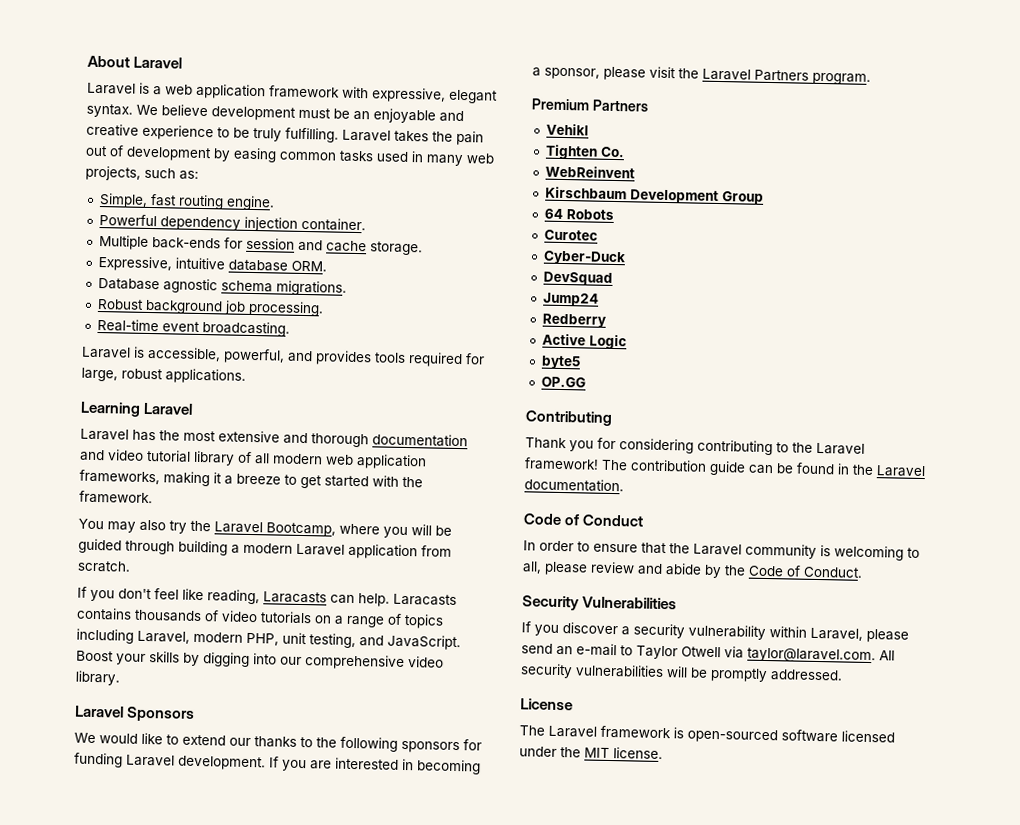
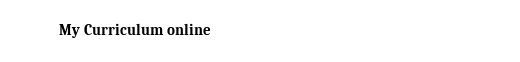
- About Laravel
- Laravel is a web application framework with expressive, elegant syntax. We believe development must be an enjoyable and creative experience to be truly fulfilling. Laravel takes the pain out of development by easing common tasks used in many web projects, such as:
- Simple, fast routing engine.
- Powerful dependency injection container.
- Multiple back-ends for session and cache storage.
- Expressive, intuitive database ORM.
- Database agnostic schema migrations.
- Robust background job processing.
- Real-time event broadcasting.
- Laravel is accessible, powerful, and provides tools required for large, robust applications.
- Learning Laravel
- Laravel has the most extensive and thorough documentation and video tutorial library of all modern web application frameworks, making it a breeze to get started with the framework.
- You may also try the Laravel Bootcamp, where you will be guided through building a modern Laravel application from scratch.
- If you don't feel like reading, Laracasts can help. Laracasts contains thousands of video tutorials on a range of topics including Laravel, modern PHP, unit testing, and JavaScript. Boost your skills by digging into our comprehensive video library.
- Laravel Sponsors
- We would like to extend our thanks to the following sponsors for funding Laravel development. If you are interested in becoming a sponsor, please visit the Laravel Partners program.
- Premium Partners
- Vehikl
- Tighten Co.
- WebReinvent
- Kirschbaum Development Group
- 64 Robots
- Curotec
- Cyber-Duck
- DevSquad
- Jump24
- Redberry
- Active Logic
- byte5
- OP.GG
- Contributing
- Thank you for considering contributing to the Laravel framework! The contribution guide can be found in the Laravel documentation.
- Code of Conduct
- In order to ensure that the Laravel community is welcoming to all, please review and abide by the Code of Conduct.
- Security Vulnerabilities
- If you discover a security vulnerability within Laravel, please send an e-mail to Taylor Otwell via taylor@laravel.com. All security vulnerabilities will be promptly addressed.
- License
- The Laravel framework is open-sourced software licensed under the MIT license.
+ My Curriculum online

